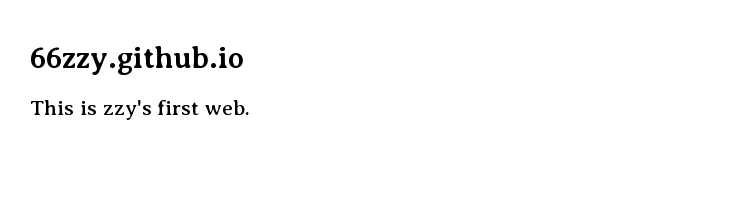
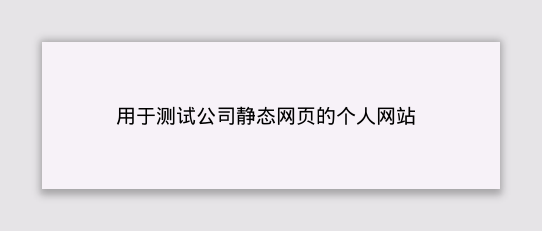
- 66zzy.github.io
- This is zzy's first web.
+ 用于测试公司静态网页的个人网站

